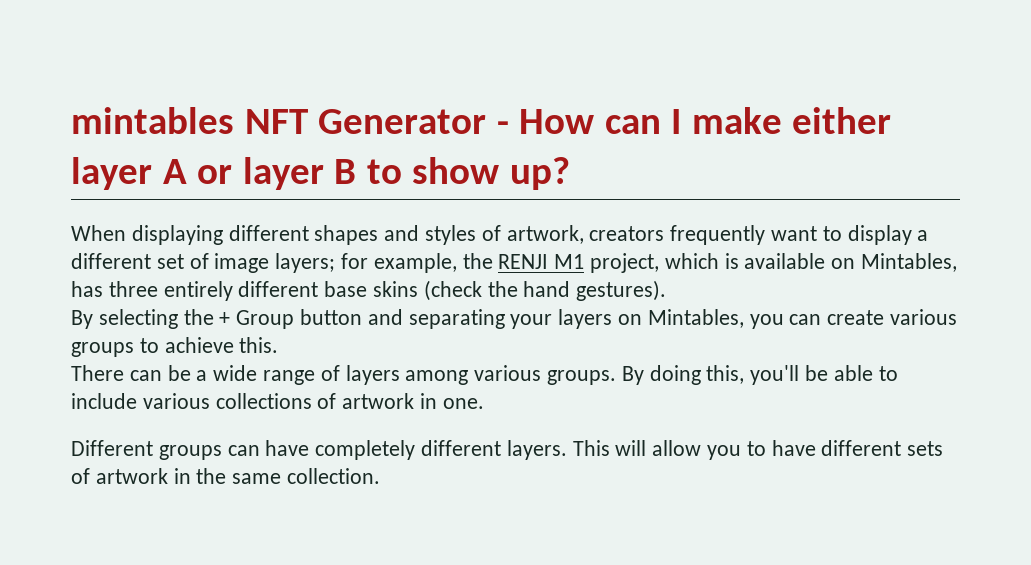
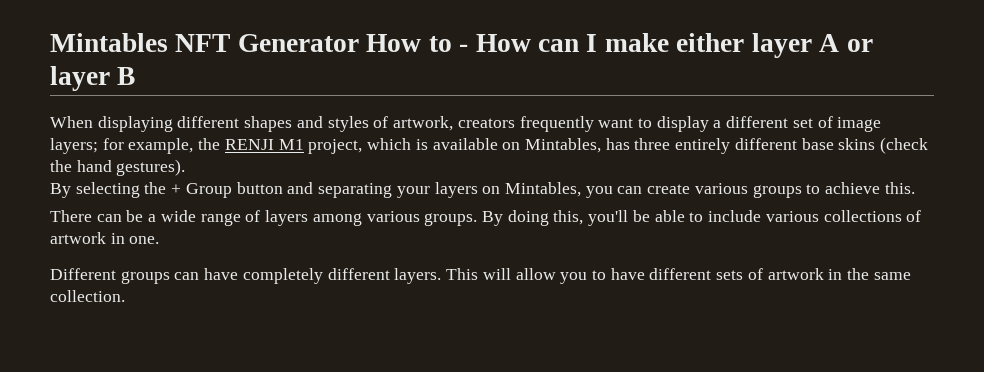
- mintables NFT Generator - How can I make either layer A or layer B to show up?
+ Mintables NFT Generator How to - How can I make either layer A or layer B

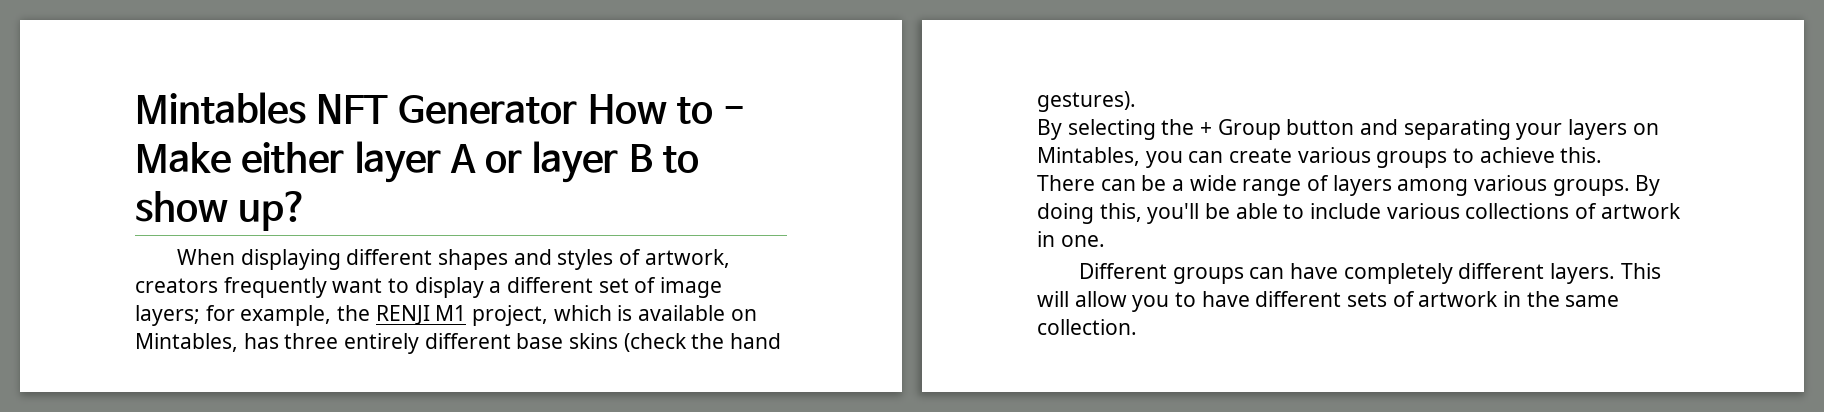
- Mintables NFT Generator How to - How can I make either layer A or layer B
+ Mintables NFT Generator How to - Make either layer A or layer B to show up?

